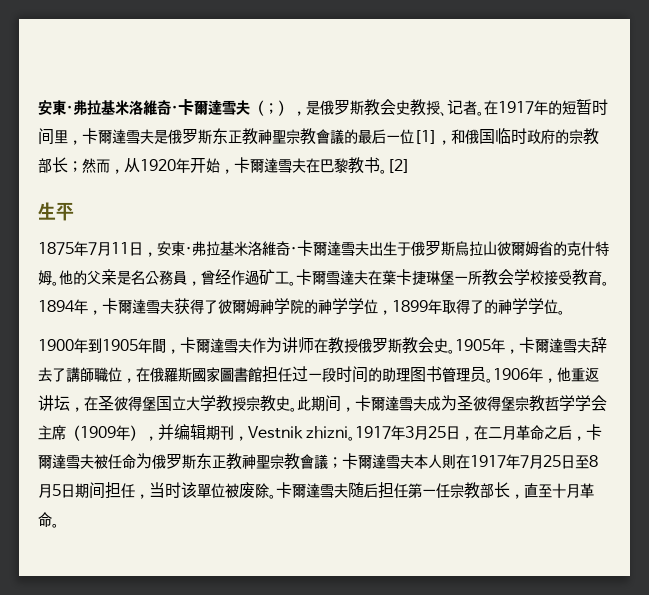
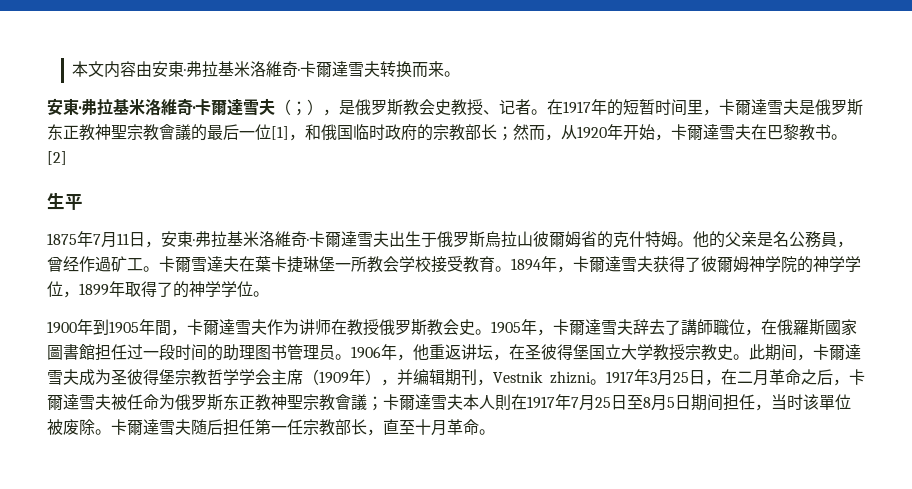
+ 本文内容由安東·弗拉基米洛維奇·卡爾達雪夫转换而来。

